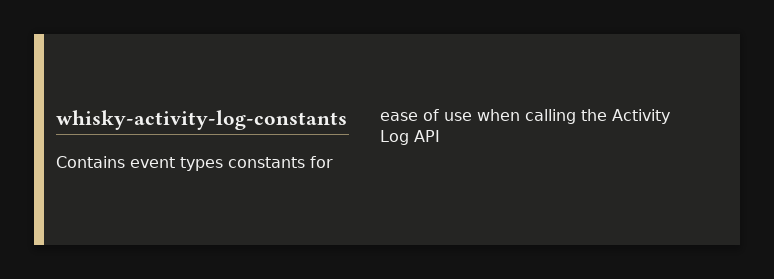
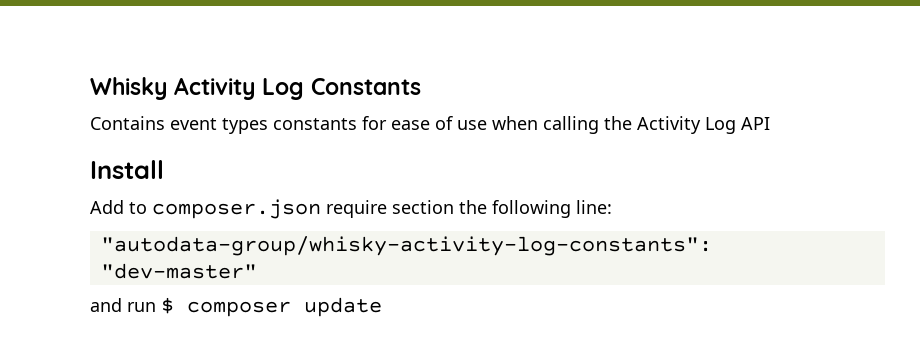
- whisky-activity-log-constants
+ Whisky Activity Log Constants
+ Install
+ Add to composer.json require section the following line:
+ "autodata-group/whisky-activity-log-constants": "dev-master"
+ and run $ composer update

